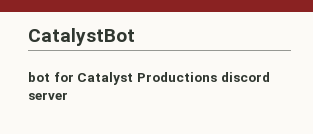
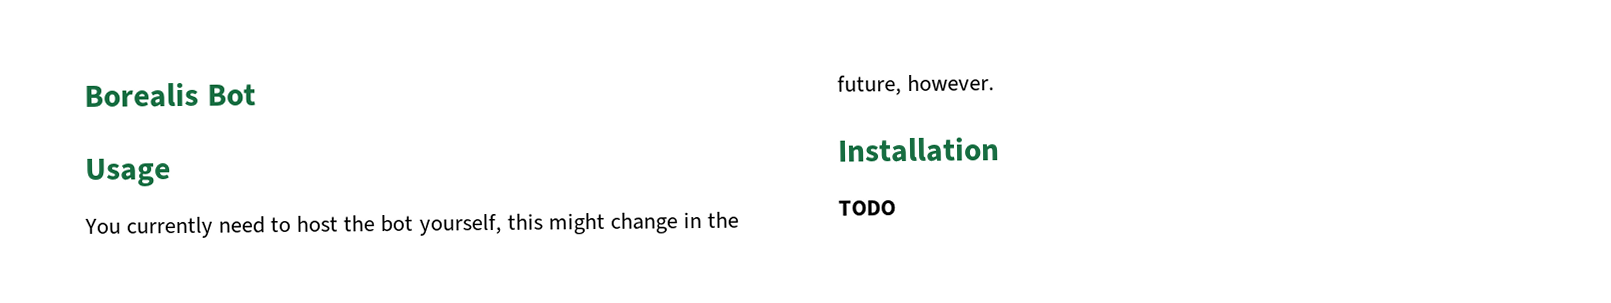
- CatalystBot
- bot for Catalyst Productions discord server
+ Borealis Bot
+ Usage
+ You currently need to host the bot yourself, this might change in the future, however.
+ Installation
+ TODO

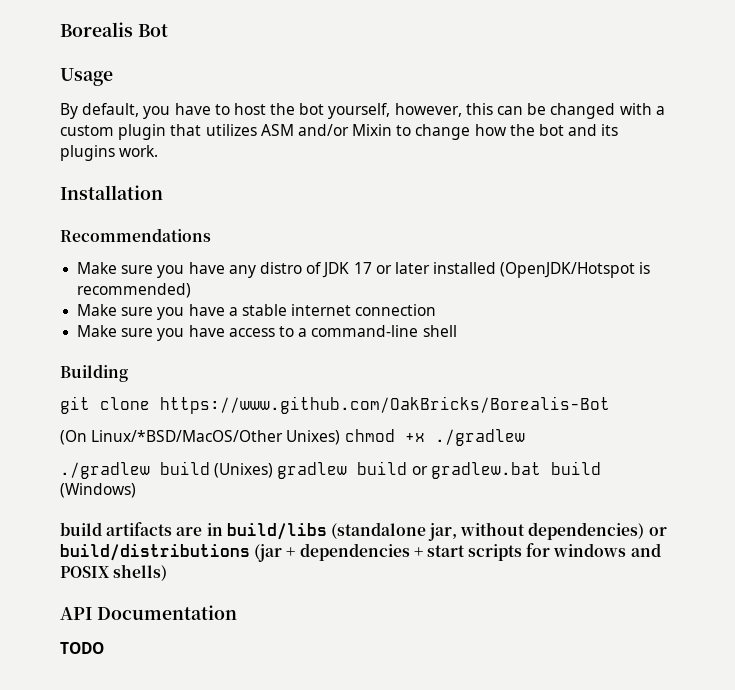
- You currently need to host the bot yourself, this might change in the future, however.
+ By default, you have to host the bot yourself, however, this can be changed with a custom plugin that utilizes ASM and/or Mixin to change how the bot and its plugins work.
  Installation
+ Recommendations
+ Make sure you have any distro of JDK 17 or later installed (OpenJDK/Hotspot is recommended)
+ Make sure you have a stable internet connection
+ Make sure you have access to a command-line shell
+ Building
+ git clone https://www.github.com/OakBricks/Borealis-Bot
+ (On Linux/*BSD/MacOS/Other Unixes) chmod +x ./gradlew
+ ./gradlew build (Unixes) gradlew build or gradlew.bat build (Windows)
+ build artifacts are in build/libs (standalone jar, without dependencies) or build/distributions (jar + dependencies + start scripts for windows and POSIX shells)
+ API Documentation

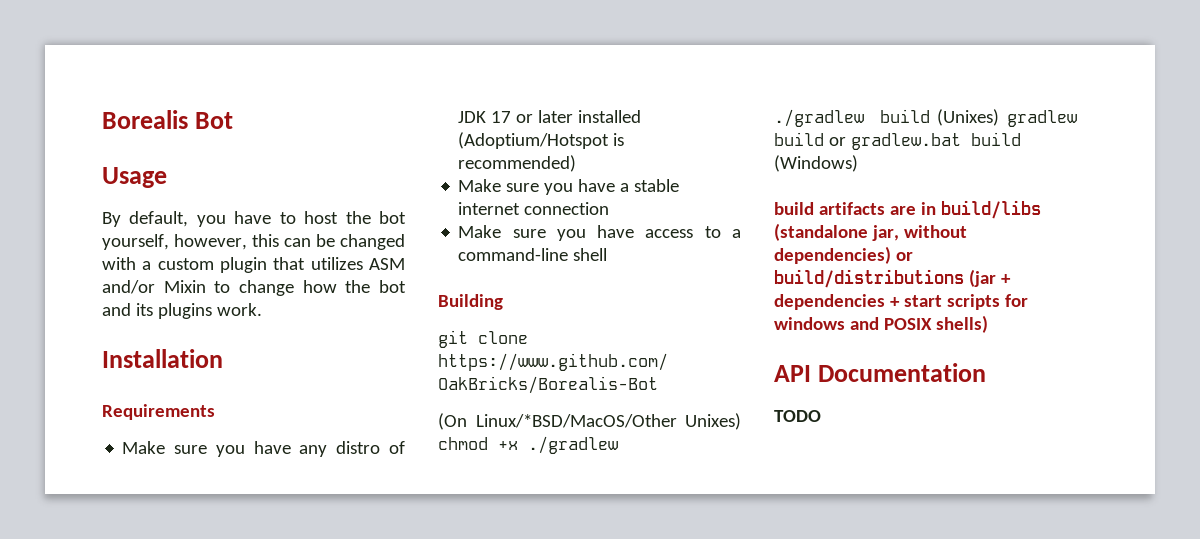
- Recommendations
+ Requirements
- Make sure you have any distro of JDK 17 or later installed (OpenJDK/Hotspot is recommended)
+ Make sure you have any distro of JDK 17 or later installed (Adoptium/Hotspot is recommended)

